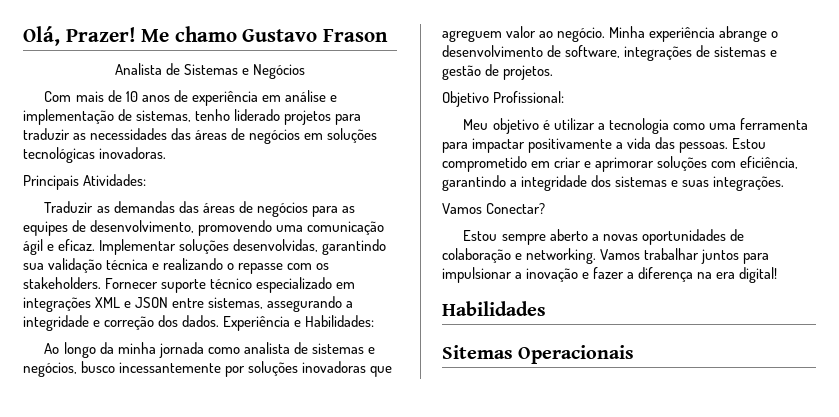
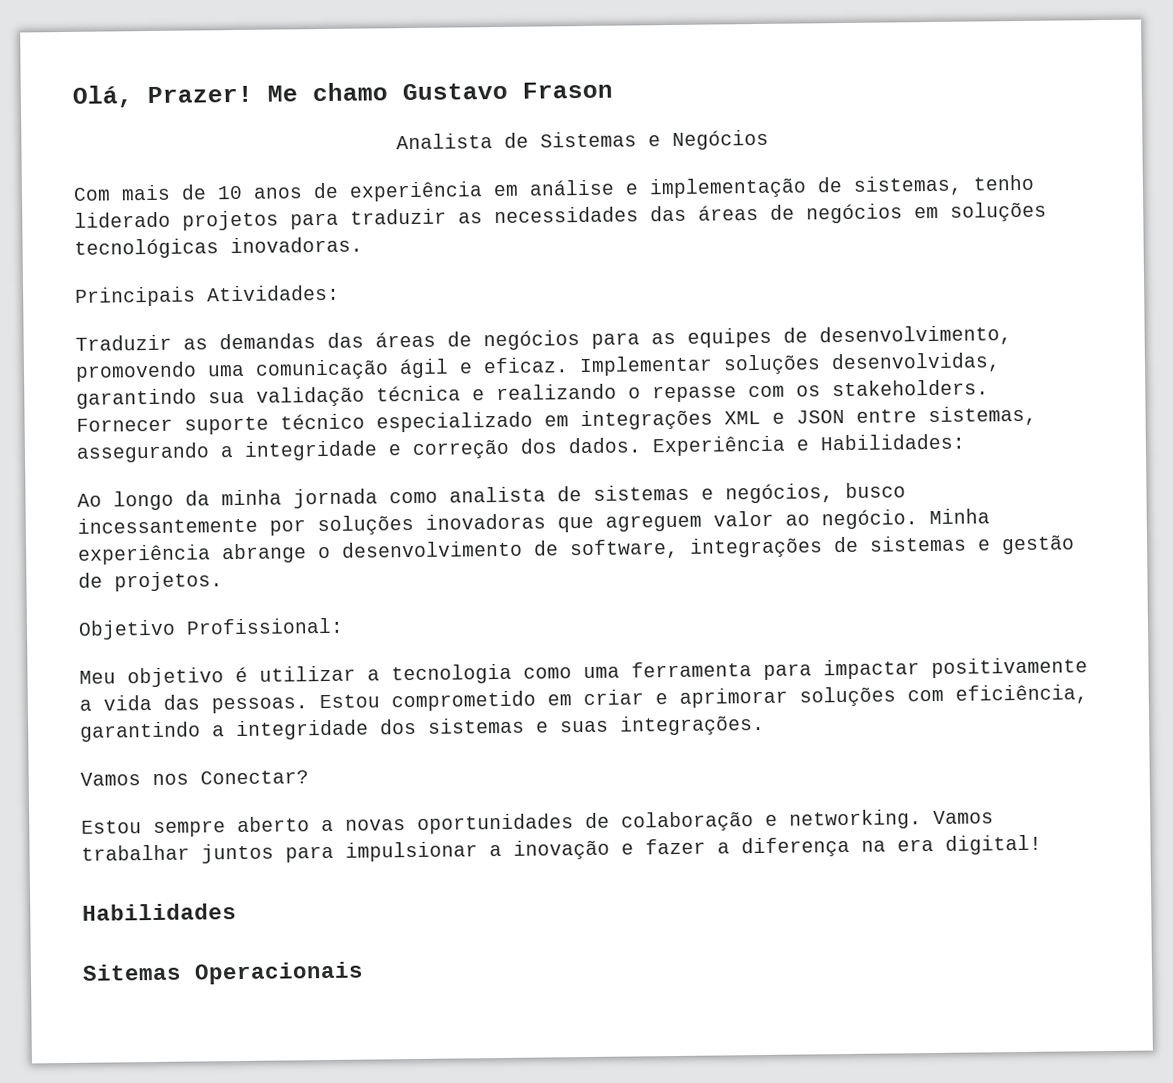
- Vamos Conectar?
+ Vamos nos Conectar?

